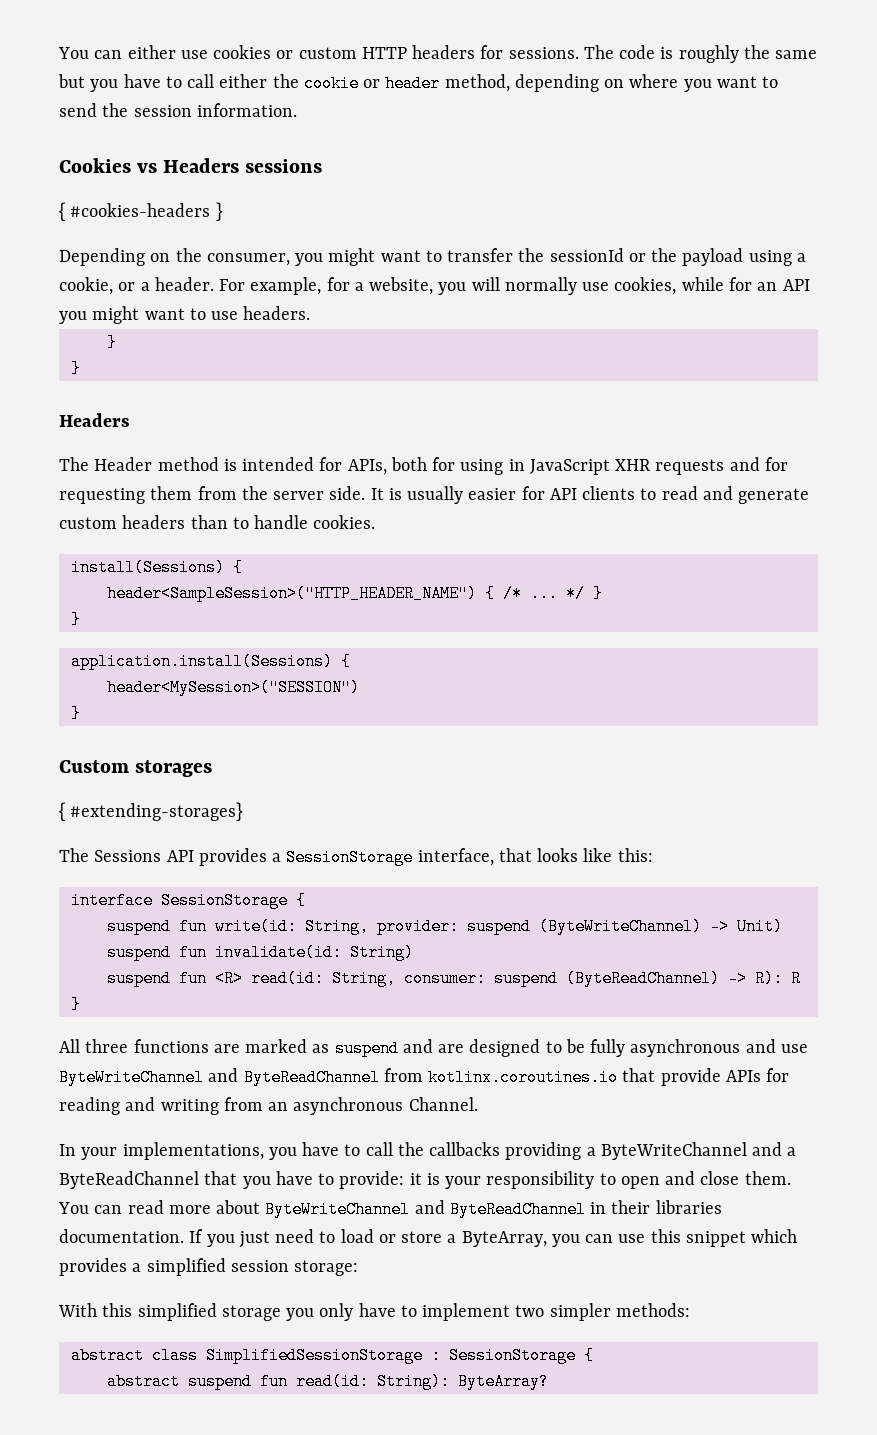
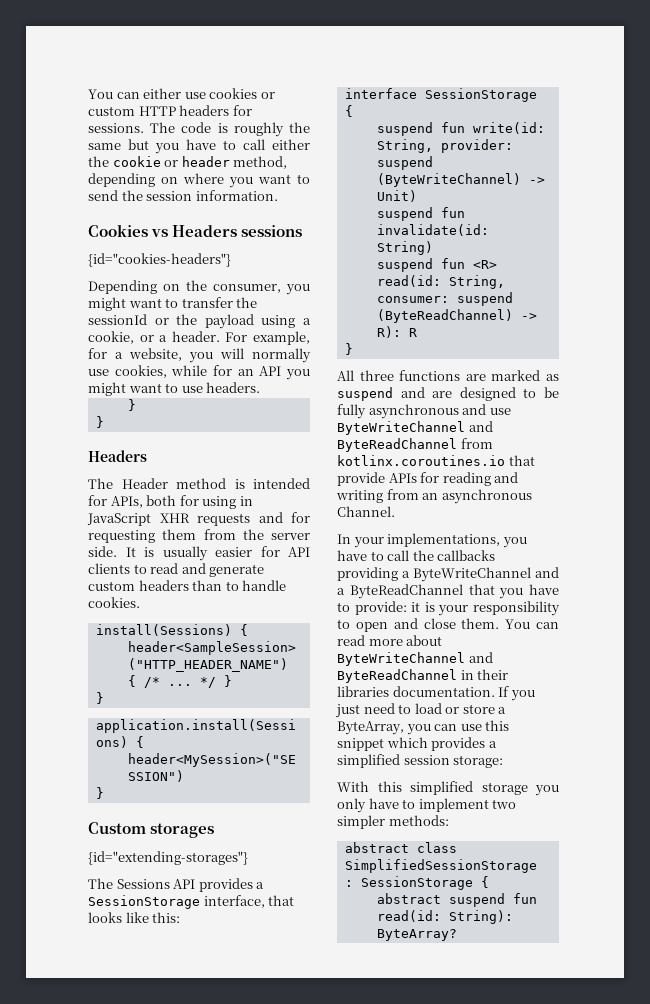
- { #cookies-headers }
+ {id="cookies-headers"}
- { #extending-storages}
+ {id="extending-storages"}

